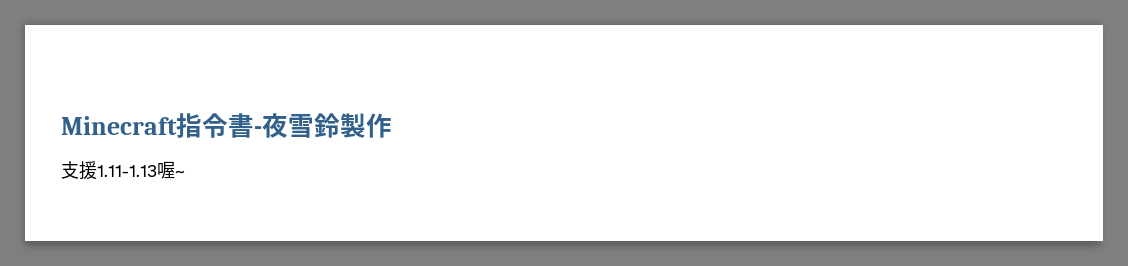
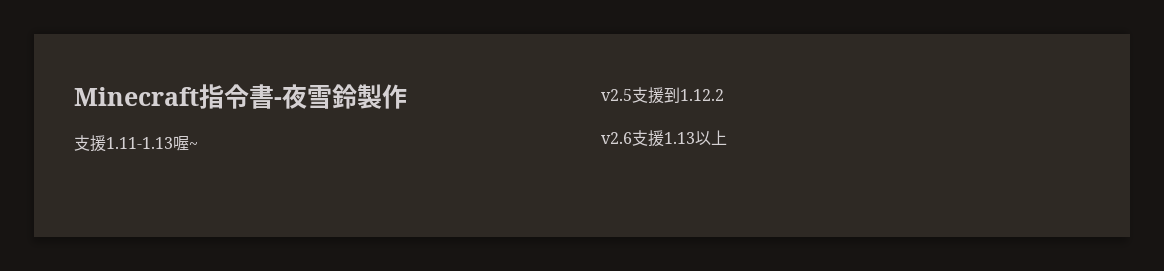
+ v2.5支援到1.12.2
+ v2.6支援1.13以上

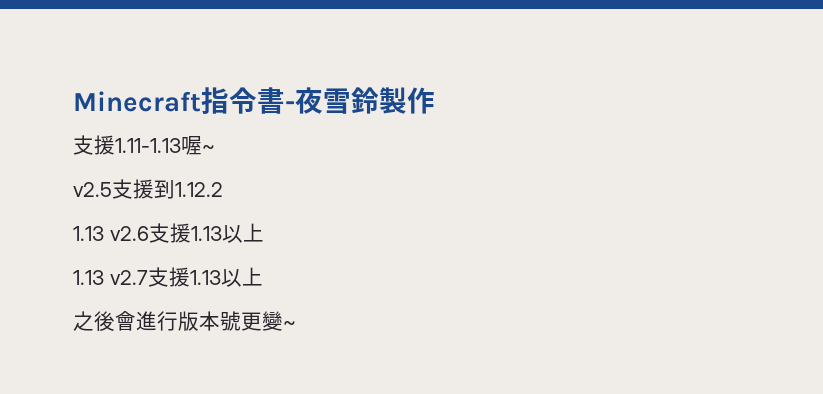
- v2.6支援1.13以上
+ 1.13 v2.6支援1.13以上
+ 1.13 v2.7支援1.13以上
+ 之後會進行版本號更變~

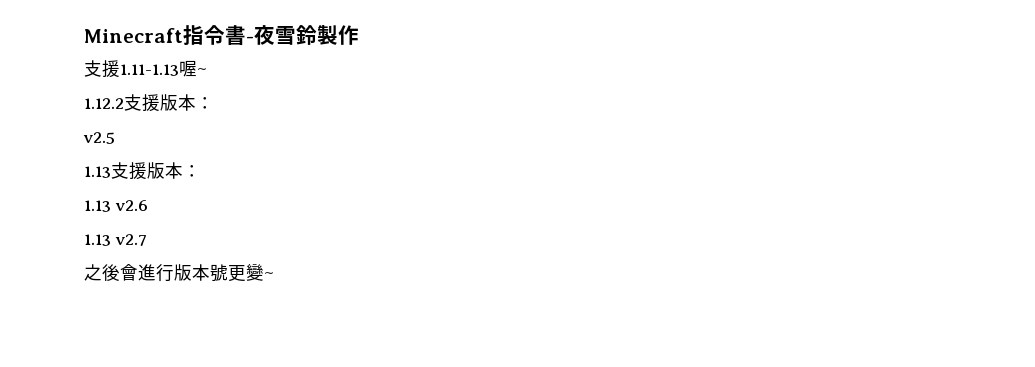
- v2.5支援到1.12.2
+ 1.12.2支援版本：
+ v2.5
+ 1.13支援版本：
- 1.13 v2.6支援1.13以上
+ 1.13 v2.6
- 1.13 v2.7支援1.13以上
+ 1.13 v2.7

